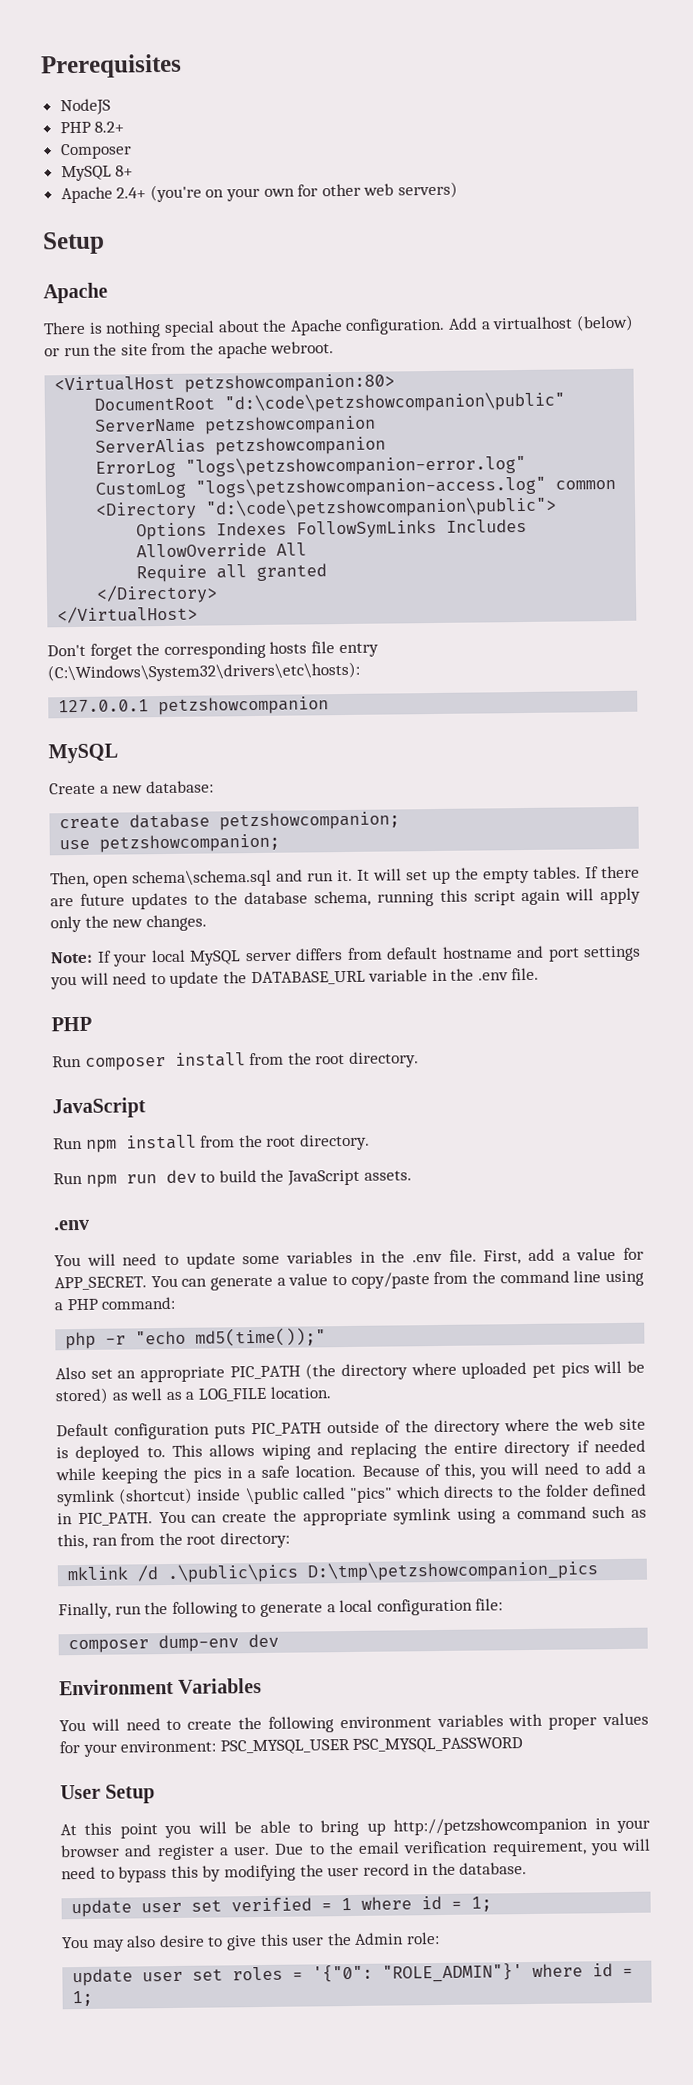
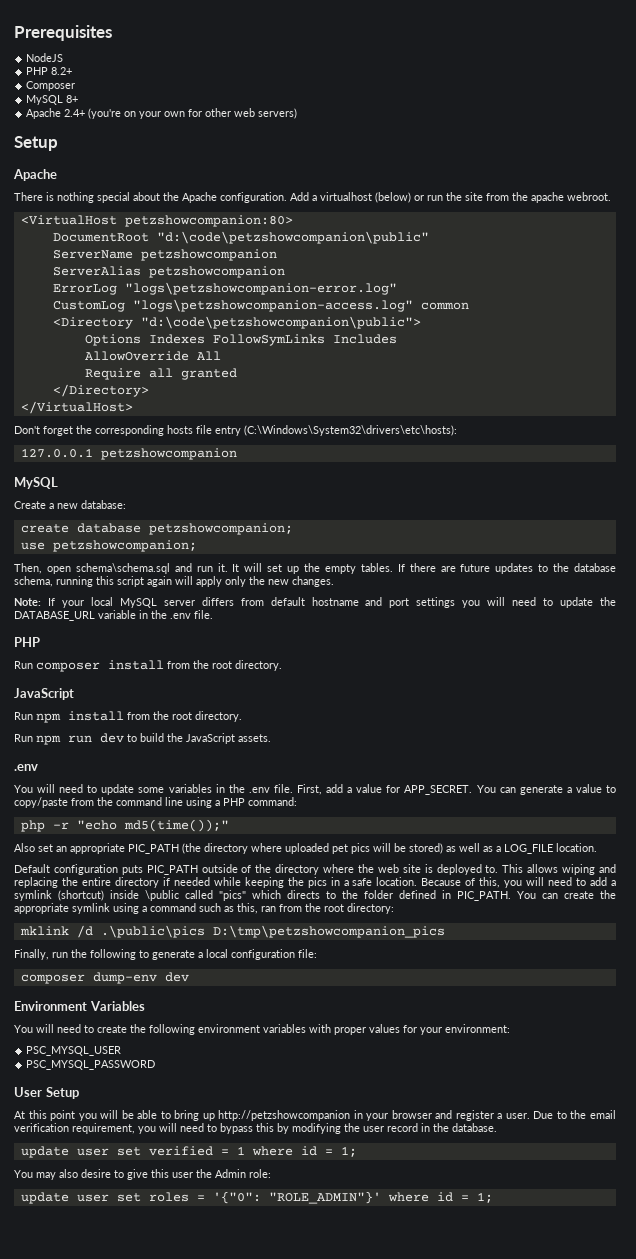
- You will need to create the following environment variables with proper values for your environment: PSC_MYSQL_USER PSC_MYSQL_PASSWORD
+ You will need to create the following environment variables with proper values for your environment:
+ PSC_MYSQL_USER
+ PSC_MYSQL_PASSWORD

